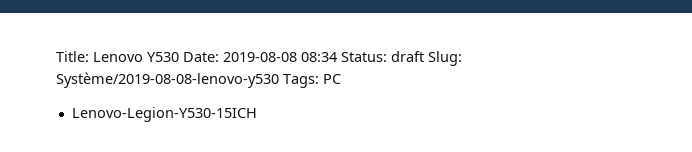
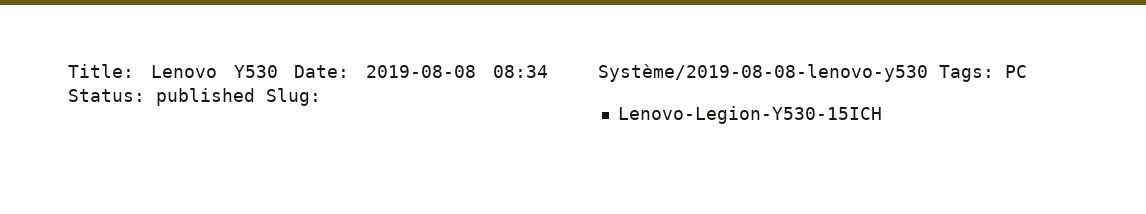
- Title: Lenovo Y530 Date: 2019-08-08 08:34 Status: draft Slug: Système/2019-08-08-lenovo-y530 Tags: PC
+ Title: Lenovo Y530 Date: 2019-08-08 08:34 Status: published Slug: Système/2019-08-08-lenovo-y530 Tags: PC

